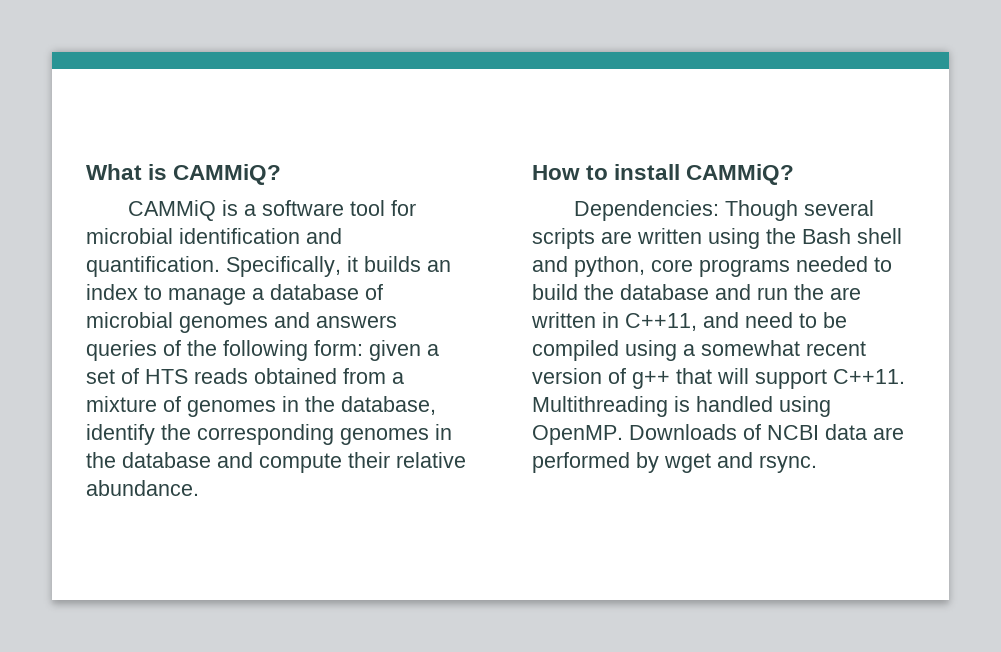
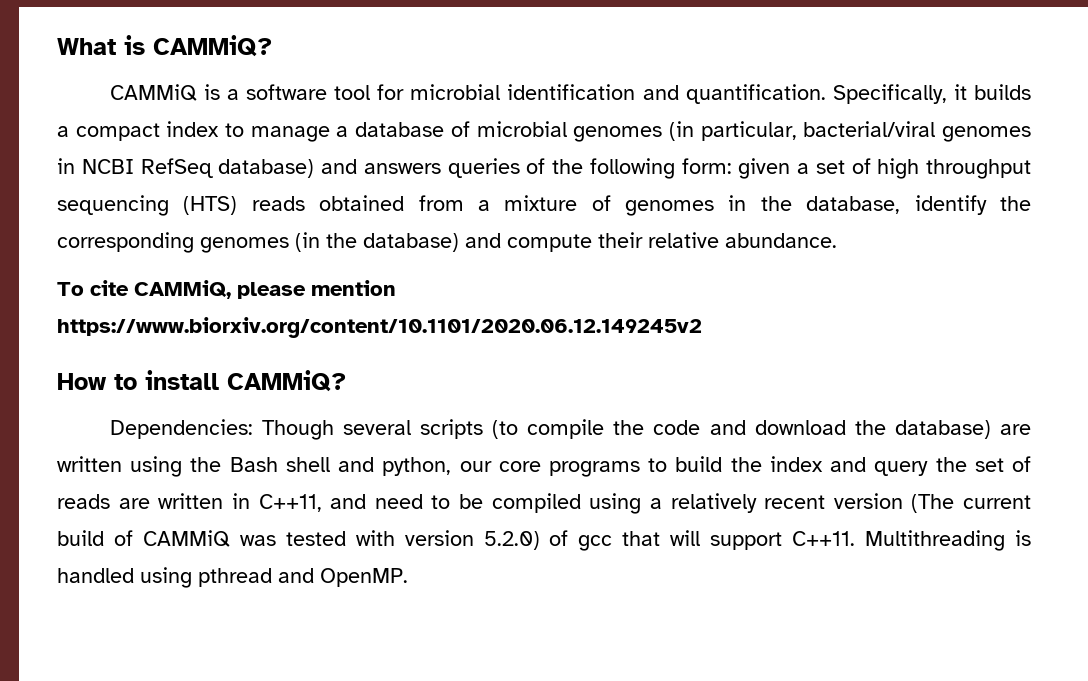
- Specifically, it builds an index to manage a database of microbial genomes and answers queries of the following form: given a set of HTS reads obtained from a mixture of genomes in the database, identify the corresponding genomes in the database and compute their relative abundance.
+ Specifically, it builds a compact index to manage a database of microbial genomes (in particular, bacterial/viral genomes in NCBI RefSeq database) and answers queries of the following form: given a set of high throughput sequencing (HTS) reads obtained from a mixture of genomes in the database, identify the corresponding genomes (in the database) and compute their relative abundance.
+ To cite CAMMiQ, please mention https://www.biorxiv.org/content/10.1101/2020.06.12.149245v2
- Dependencies: Though several scripts are written using the Bash shell and python, core programs needed to build the database and run the are written in C++11, and need to be compiled using a somewhat recent version of g++ that will support C++11.
+ Dependencies: Though several scripts (to compile the code and download the database) are written using the Bash shell and python, our core programs to build the index and query the set of reads are written in C++11, and need to be compiled using a relatively recent version (The current build of CAMMiQ was tested with version 5.2.0) of gcc that will support C++11.
- Multithreading is handled using OpenMP. Downloads of NCBI data are performed by wget and rsync.
+ Multithreading is handled using pthread and OpenMP.

